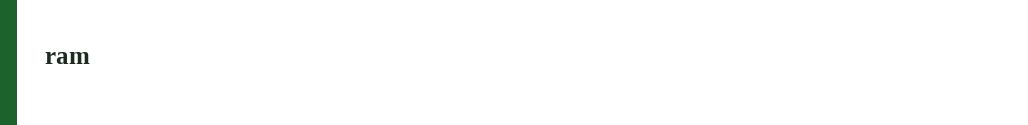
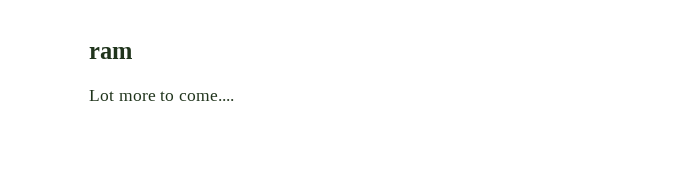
+ Lot more to come....

